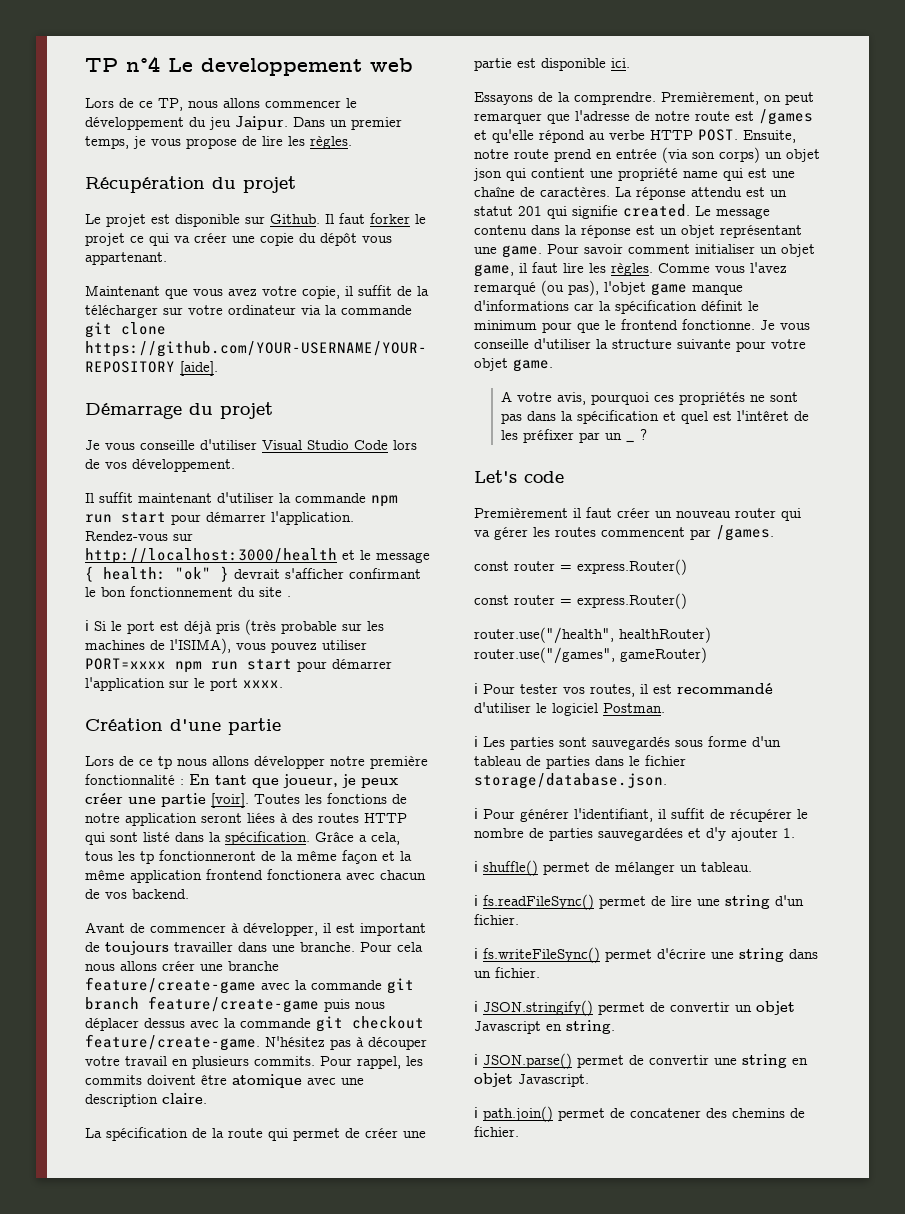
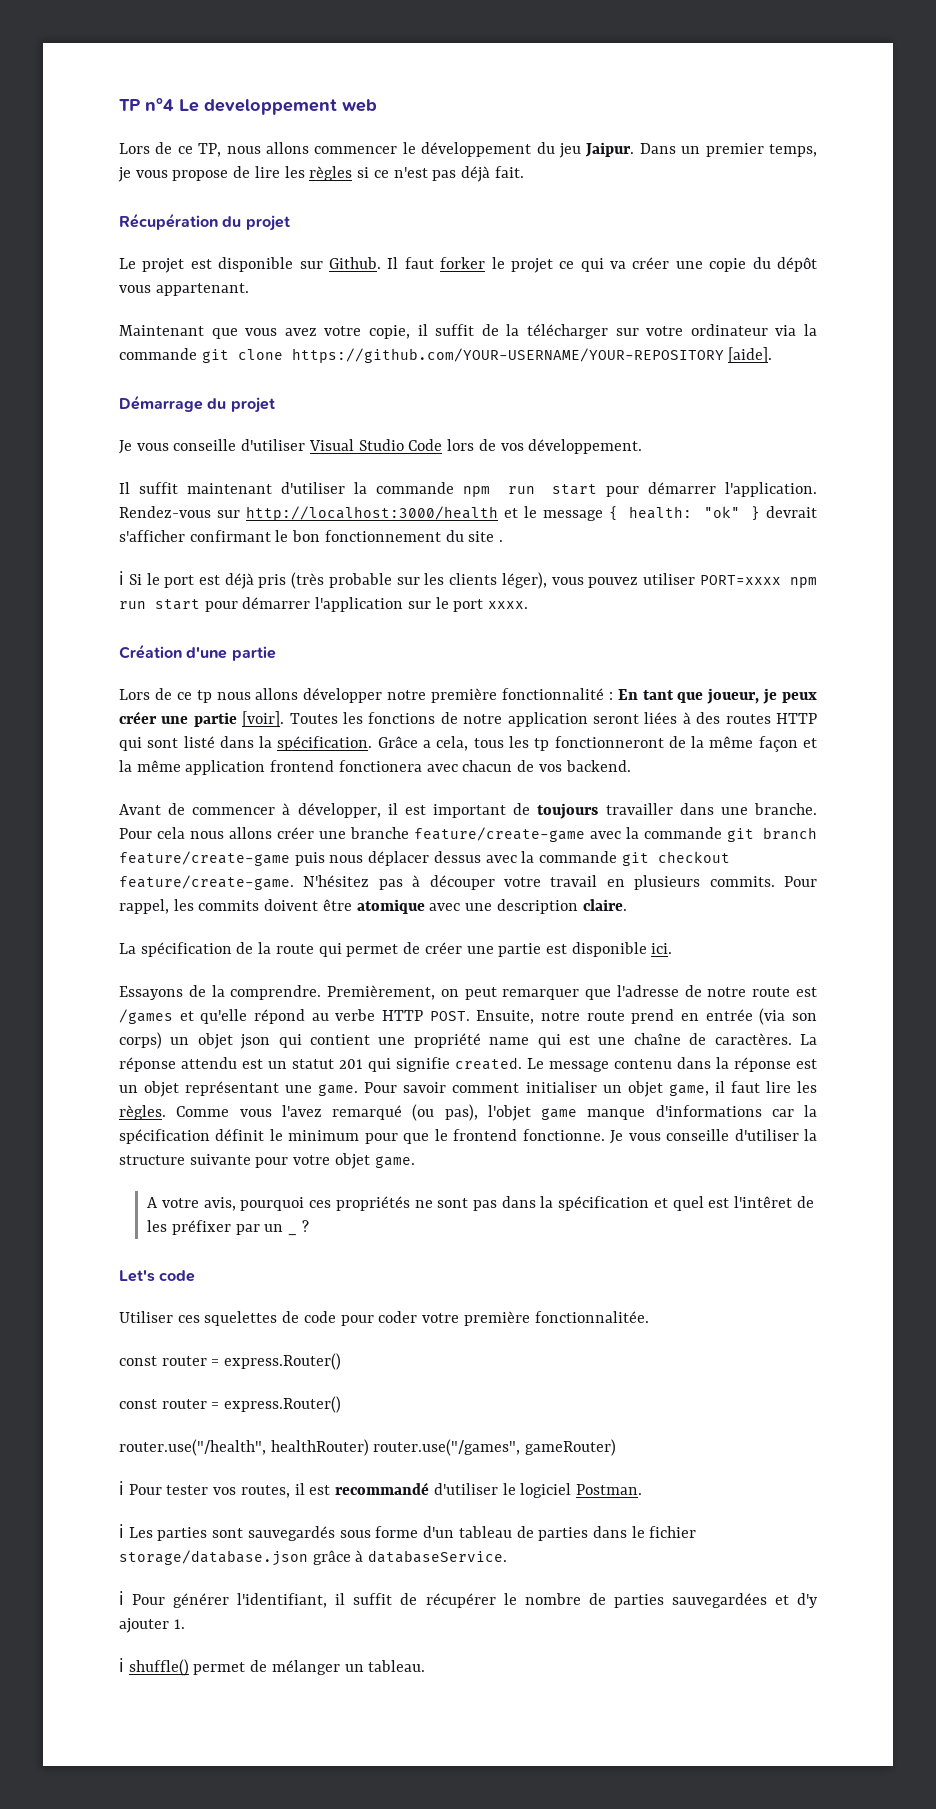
- Dans un premier temps, je vous propose de lire les règles.
+ Dans un premier temps, je vous propose de lire les règles si ce n'est pas déjà fait.
- ℹ Si le port est déjà pris (très probable sur les machines de l'ISIMA), vous pouvez utiliser PORT=xxxx npm run start pour démarrer l'application sur le port xxxx.
+ ℹ Si le port est déjà pris (très probable sur les clients léger), vous pouvez utiliser PORT=xxxx npm run start pour démarrer l'application sur le port xxxx.
- Premièrement il faut créer un nouveau router qui va gérer les routes commencent par /games.
+ Utiliser ces squelettes de code pour coder votre première fonctionnalitée.
- ℹ Les parties sont sauvegardés sous forme d'un tableau de parties dans le fichier storage/database.json.
+ ℹ Les parties sont sauvegardés sous forme d'un tableau de parties dans le fichier storage/database.json grâce à databaseService.
- ℹ fs.readFileSync() permet de lire une string d'un fichier.
- ℹ fs.writeFileSync() permet d'écrire une string dans un fichier.
- ℹ JSON.stringify() permet de convertir un objet Javascript en string.
- ℹ JSON.parse() permet de convertir une string en objet Javascript.
- ℹ path.join() permet de concatener des chemins de fichier.

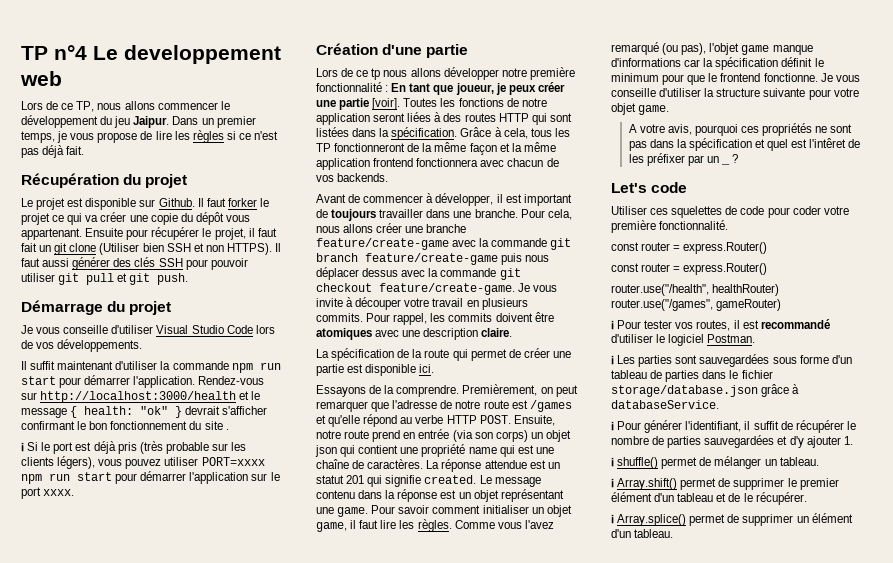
- Il faut forker le projet ce qui va créer une copie du dépôt vous appartenant.
- Maintenant que vous avez votre copie, il suffit de la télécharger sur votre ordinateur via la commande git clone https://github.com/YOUR-USERNAME/YOUR-REPOSITORY [aide].
+ Il faut forker le projet ce qui va créer une copie du dépôt vous appartenant. Ensuite pour récupérer le projet, il faut fait un git clone (Utiliser bien SSH et non HTTPS). Il faut aussi générer des clés SSH pour pouvoir utiliser git pull et git push.
- Je vous conseille d'utiliser Visual Studio Code lors de vos développement.
+ Je vous conseille d'utiliser Visual Studio Code lors de vos développements.
- ℹ Si le port est déjà pris (très probable sur les clients léger), vous pouvez utiliser PORT=xxxx npm run start pour démarrer l'application sur le port xxxx.
+ ℹ Si le port est déjà pris (très probable sur les clients légers), vous pouvez utiliser PORT=xxxx npm run start pour démarrer l'application sur le port xxxx.
- Toutes les fonctions de notre application seront liées à des routes HTTP qui sont listé dans la spécification.
+ Toutes les fonctions de notre application seront liées à des routes HTTP qui sont listées dans la spécification.
- Grâce a cela, tous les tp fonctionneront de la même façon et la même application frontend fonctionera avec chacun de vos backend.
+ Grâce à cela, tous les TP fonctionneront de la même façon et la même application frontend fonctionnera avec chacun de vos backends.
- Pour cela nous allons créer une branche feature/create-game avec la commande git branch feature/create-game puis nous déplacer dessus avec la commande git checkout feature/create-game.
+ Pour cela, nous allons créer une branche feature/create-game avec la commande git branch feature/create-game puis nous déplacer dessus avec la commande git checkout feature/create-game.
- N'hésitez pas à découper votre travail en plusieurs commits.
+ Je vous invite à découper votre travail en plusieurs commits.
- Pour rappel, les commits doivent être atomique avec une description claire.
+ Pour rappel, les commits doivent être atomiques avec une description claire.
- La réponse attendu est un statut 201 qui signifie created.
+ La réponse attendue est un statut 201 qui signifie created.
- Utiliser ces squelettes de code pour coder votre première fonctionnalitée.
+ Utiliser ces squelettes de code pour coder votre première fonctionnalité.
- ℹ Les parties sont sauvegardés sous forme d'un tableau de parties dans le fichier storage/database.json grâce à databaseService.
+ ℹ Les parties sont sauvegardées sous forme d'un tableau de parties dans le fichier storage/database.json grâce à databaseService.
+ ℹ Array.shift() permet de supprimer le premier élément d'un tableau et de le récupérer.
+ ℹ Array.splice() permet de supprimer un élément d'un tableau.

